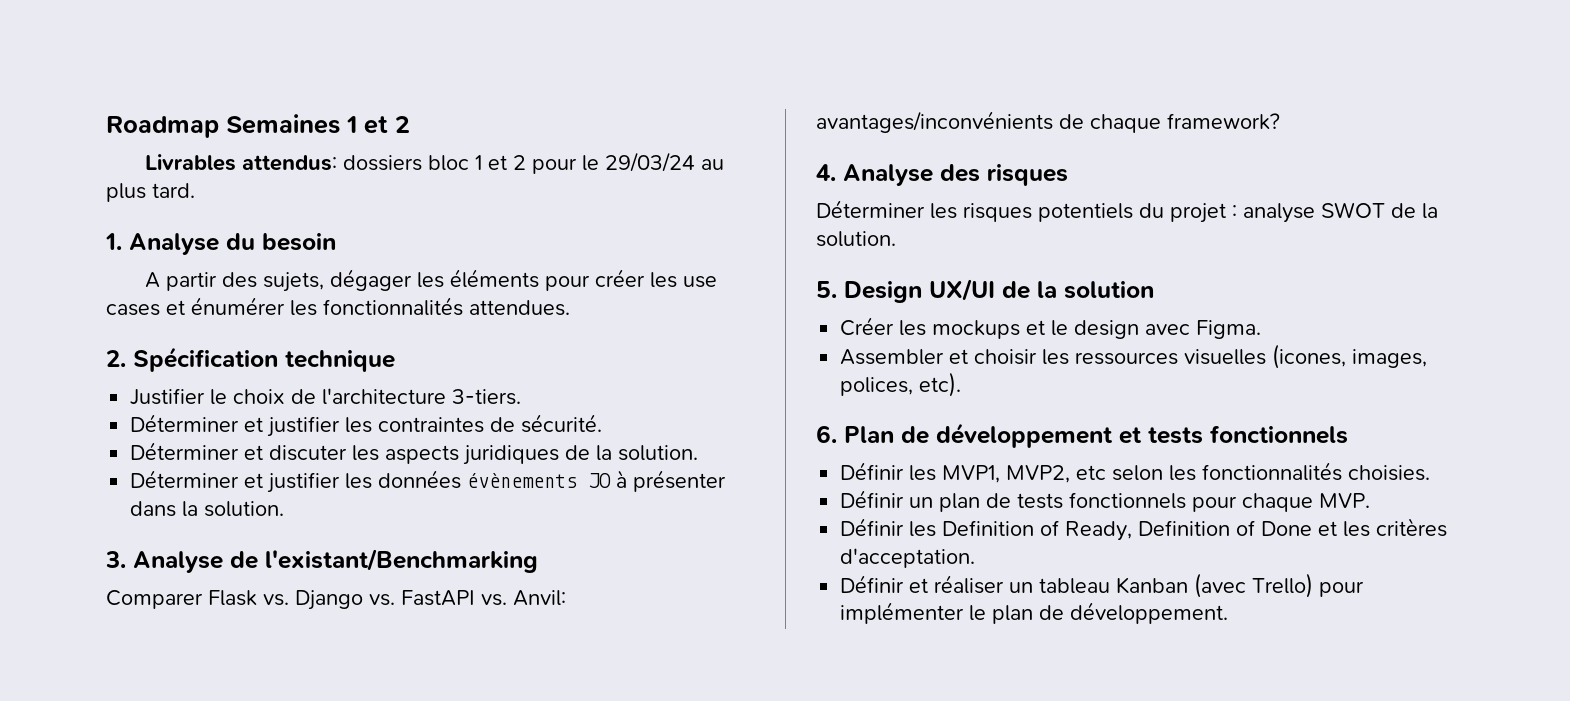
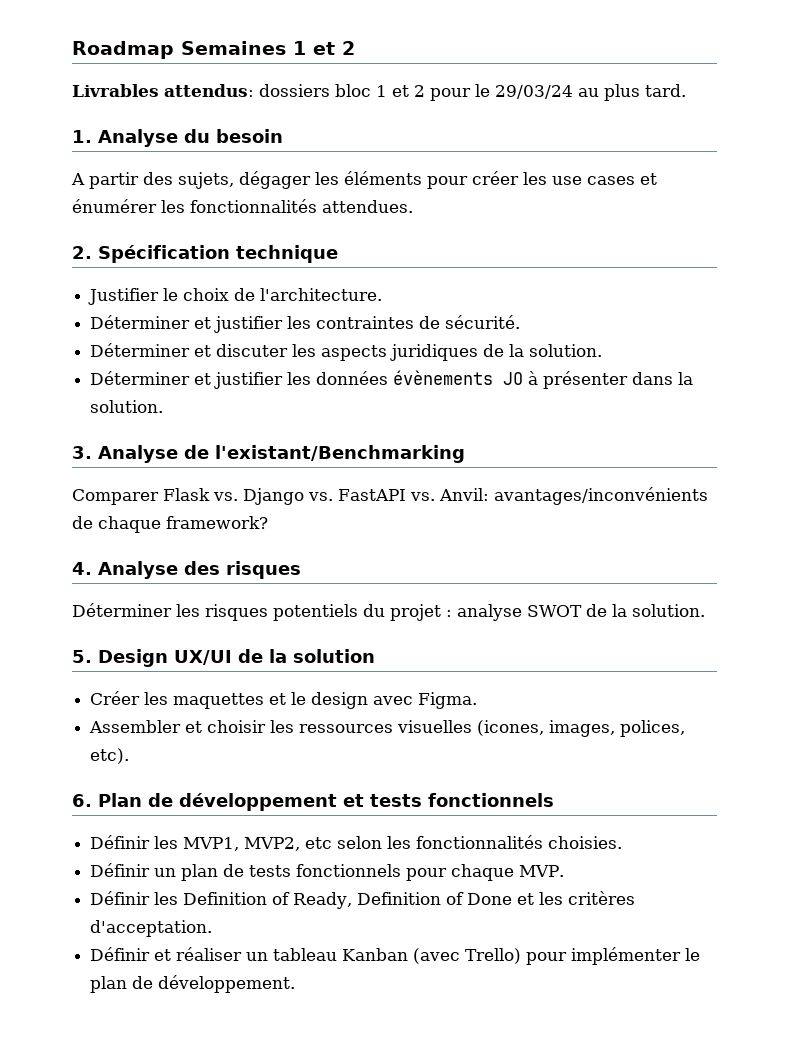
- Justifier le choix de l'architecture 3-tiers.
+ Justifier le choix de l'architecture.
- Créer les mockups et le design avec Figma.
+ Créer les maquettes et le design avec Figma.

